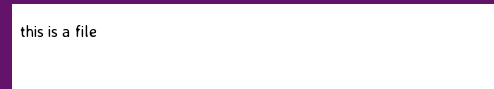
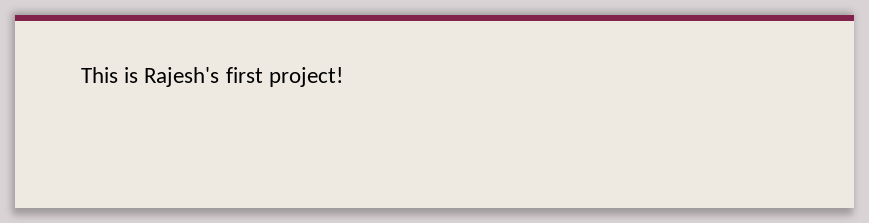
- this is a file
+ This is Rajesh's first project!

